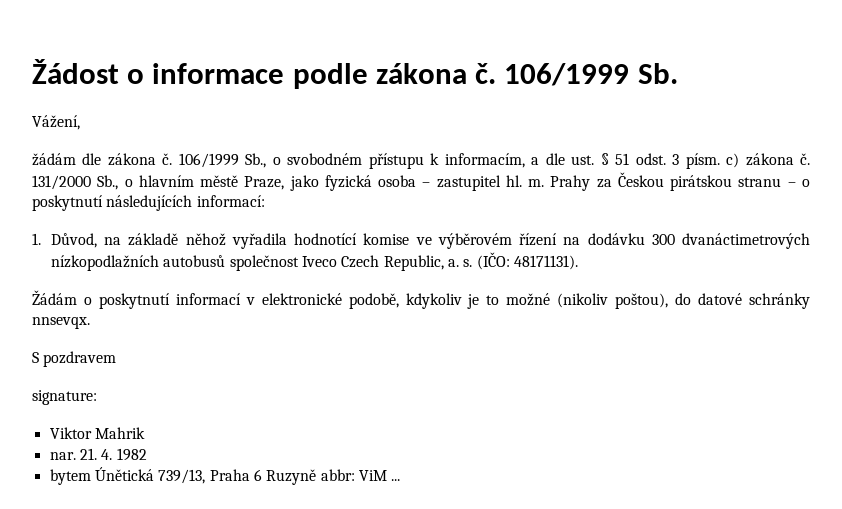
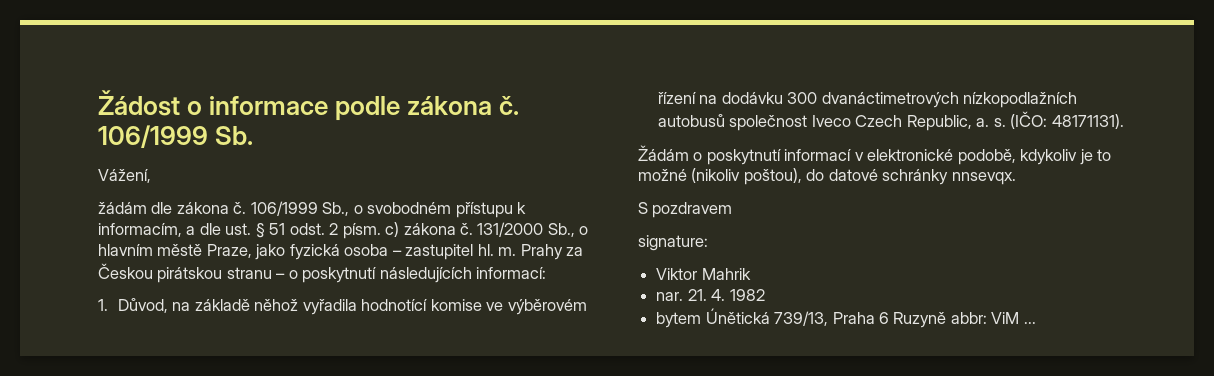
- 106/1999 Sb., o svobodném přístupu k informacím, a dle ust. § 51 odst. 3 písm. c) zákona č.
+ 106/1999 Sb., o svobodném přístupu k informacím, a dle ust. § 51 odst. 2 písm. c) zákona č.

